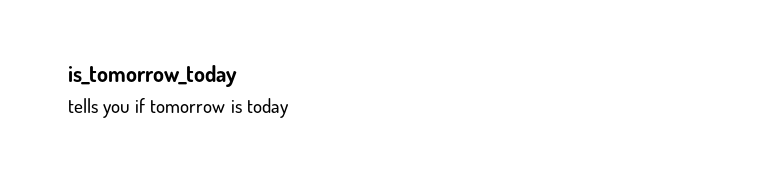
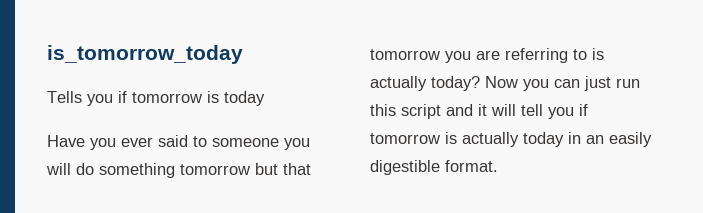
- tells you if tomorrow is today
+ Tells you if tomorrow is today
+ Have you ever said to someone you will do something tomorrow but that tomorrow you are referring to is actually today? Now you can just run this script and it will tell you if tomorrow is actually today in an easily digestible format.

